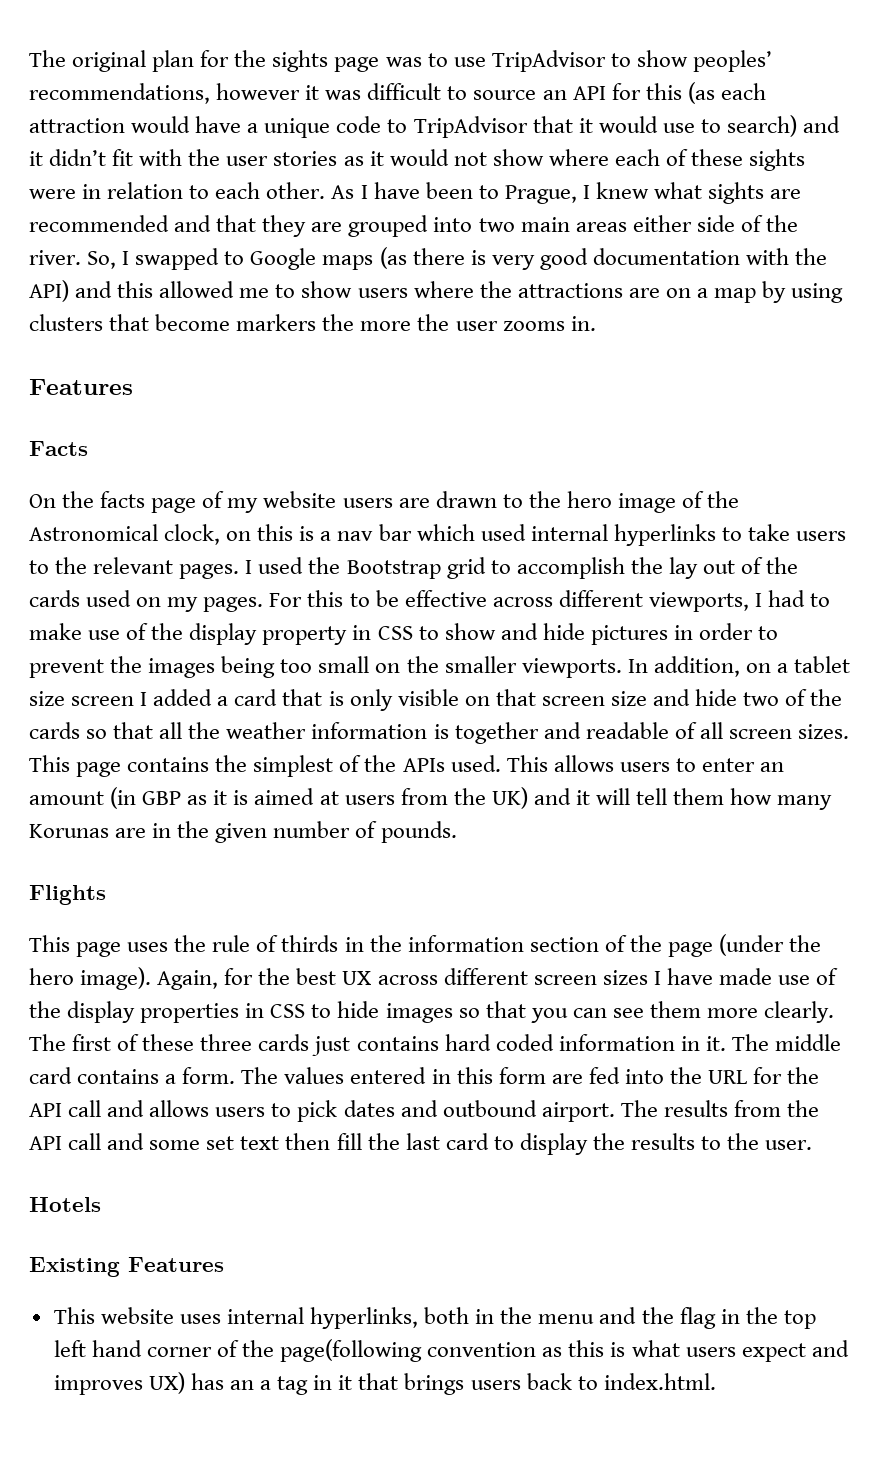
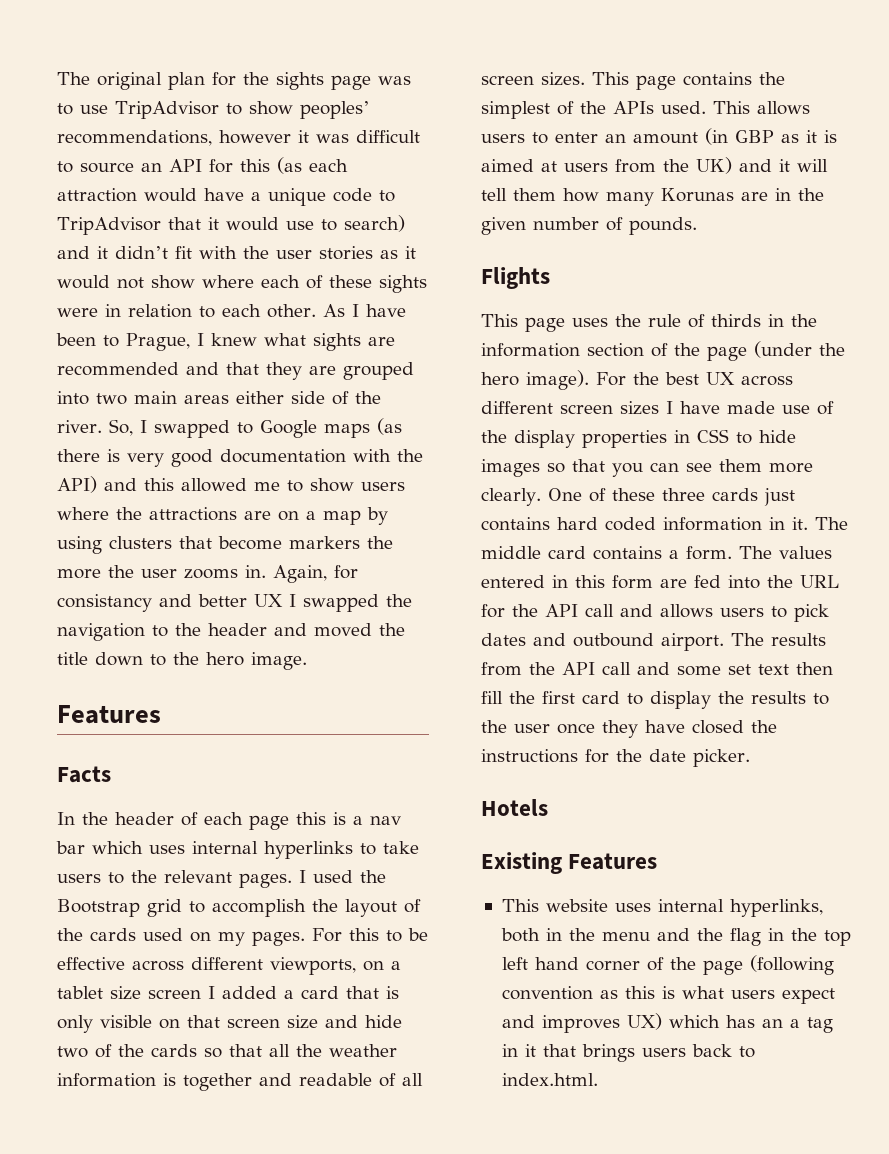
- So, I swapped to Google maps (as there is very good documentation with the API) and this allowed me to show users where the attractions are on a map by using clusters that become markers the more the user zooms in.
+ So, I swapped to Google maps (as there is very good documentation with the API) and this allowed me to show users where the attractions are on a map by using clusters that become markers the more the user zooms in. Again, for consistancy and better UX I swapped the navigation to the header and moved the title down to the hero image.
  Features
  Facts
- On the facts page of my website users are drawn to the hero image of the Astronomical clock, on this is a nav bar which used internal hyperlinks to take users to the relevant pages.
+ In the header of each page this is a nav bar which uses internal hyperlinks to take users to the relevant pages.
- I used the Bootstrap grid to accomplish the lay out of the cards used on my pages.
+ I used the Bootstrap grid to accomplish the layout of the cards used on my pages.
- For this to be effective across different viewports, I had to make use of the display property in CSS to show and hide pictures in order to prevent the images being too small on the smaller viewports. In addition, on a tablet size screen I added a card that is only visible on that screen size and hide two of the cards so that all the weather information is together and readable of all screen sizes.
+ For this to be effective across different viewports, on a tablet size screen I added a card that is only visible on that screen size and hide two of the cards so that all the weather information is together and readable of all screen sizes.
- Again, for the best UX across different screen sizes I have made use of the display properties in CSS to hide images so that you can see them more clearly.
+ For the best UX across different screen sizes I have made use of the display properties in CSS to hide images so that you can see them more clearly.
- The first of these three cards just contains hard coded information in it.
+ One of these three cards just contains hard coded information in it.
- The results from the API call and some set text then fill the last card to display the results to the user.
+ The results from the API call and some set text then fill the first card to display the results to the user once they have closed the instructions for the date picker.
- This website uses internal hyperlinks, both in the menu and the flag in the top left hand corner of the page(following convention as this is what users expect and improves UX) has an a tag in it that brings users back to index.html.
+ This website uses internal hyperlinks, both in the menu and the flag in the top left hand corner of the page (following convention as this is what users expect and improves UX) which has an a tag in it that brings users back to index.html.

